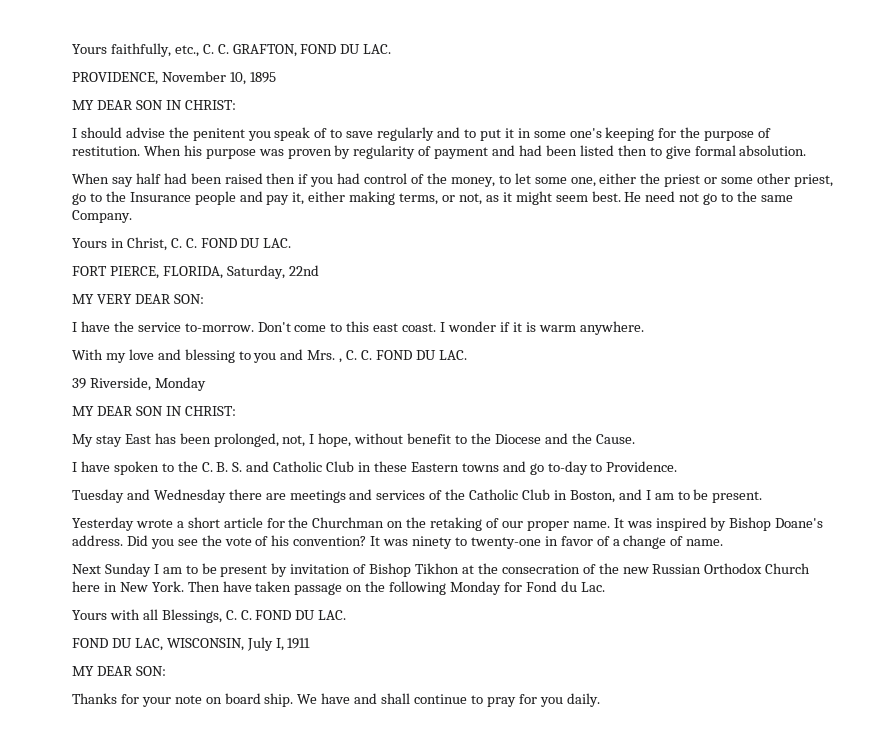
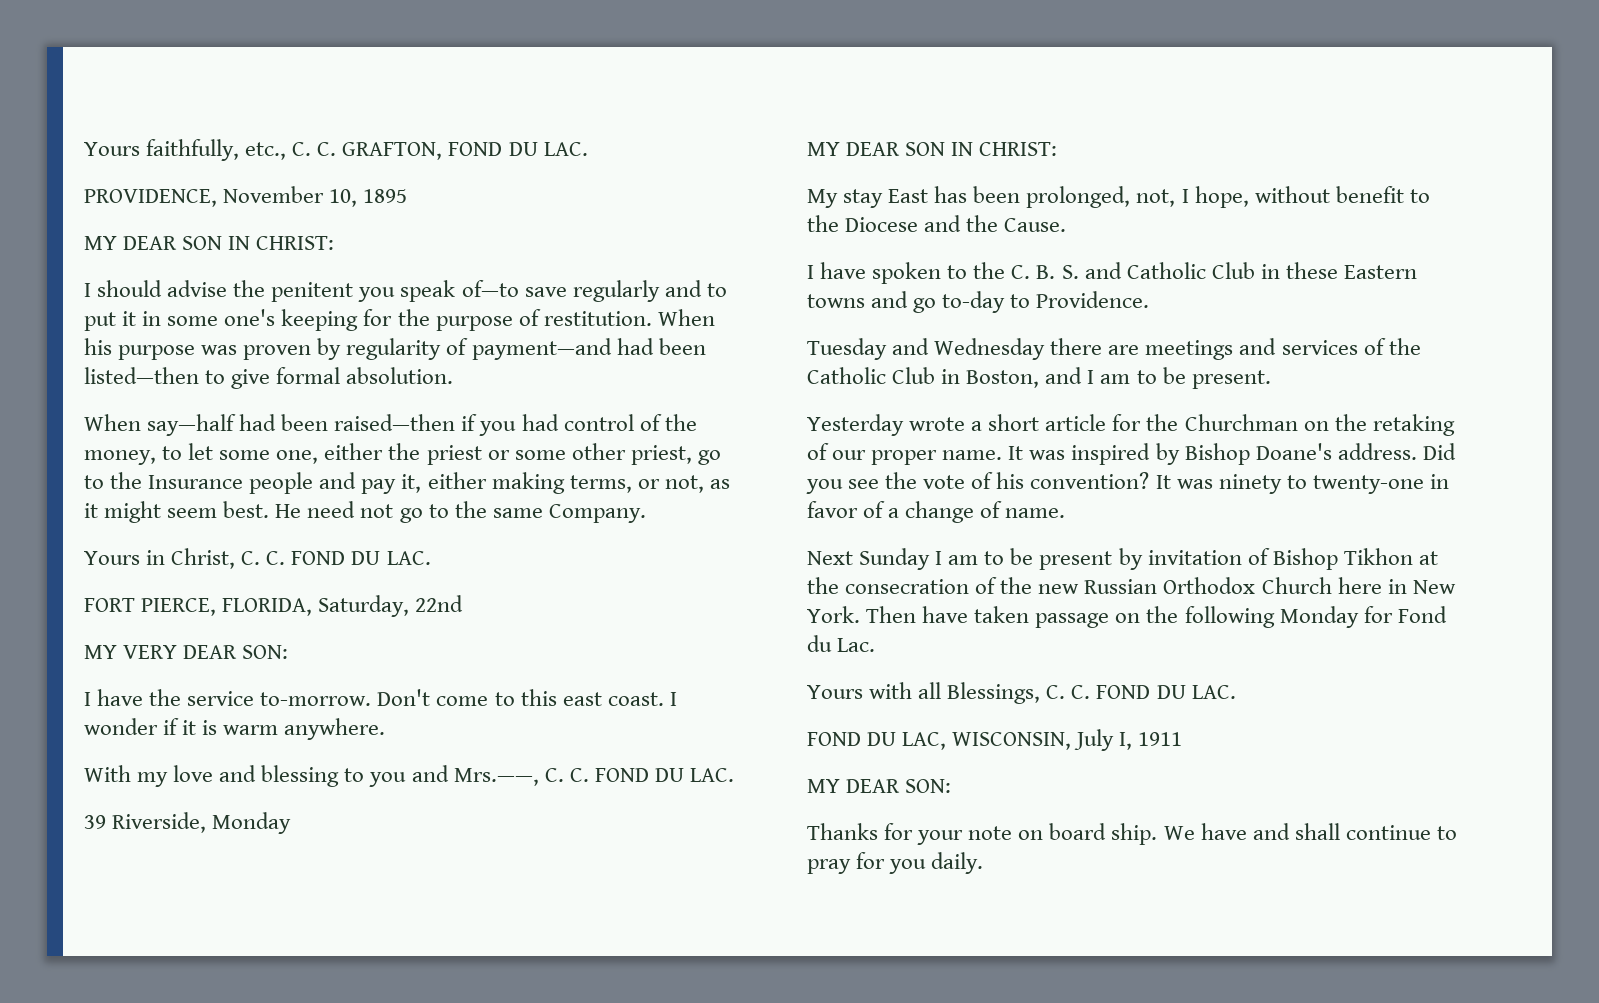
- I should advise the penitent you speak of to save regularly and to put it in some one's keeping for the purpose of restitution.
+ I should advise the penitent you speak of—to save regularly and to put it in some one's keeping for the purpose of restitution.
- When his purpose was proven by regularity of payment and had been listed then to give formal absolution.
+ When his purpose was proven by regularity of payment—and had been listed—then to give formal absolution.
- When say half had been raised then if you had control of the money, to let some one, either the priest or some other priest, go to the Insurance people and pay it, either making terms, or not, as it might seem best.
+ When say—half had been raised—then if you had control of the money, to let some one, either the priest or some other priest, go to the Insurance people and pay it, either making terms, or not, as it might seem best.
- With my love and blessing to you and Mrs. , C. C. FOND DU LAC.
+ With my love and blessing to you and Mrs.——, C. C. FOND DU LAC.

